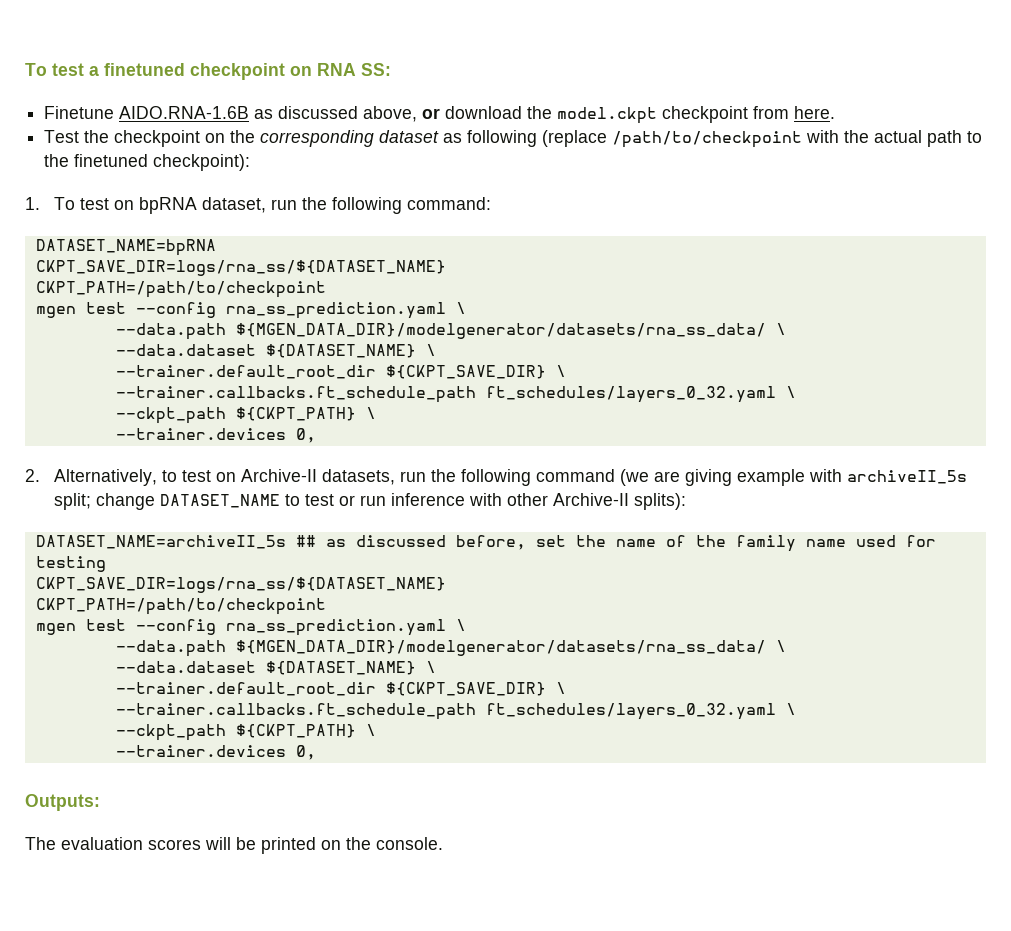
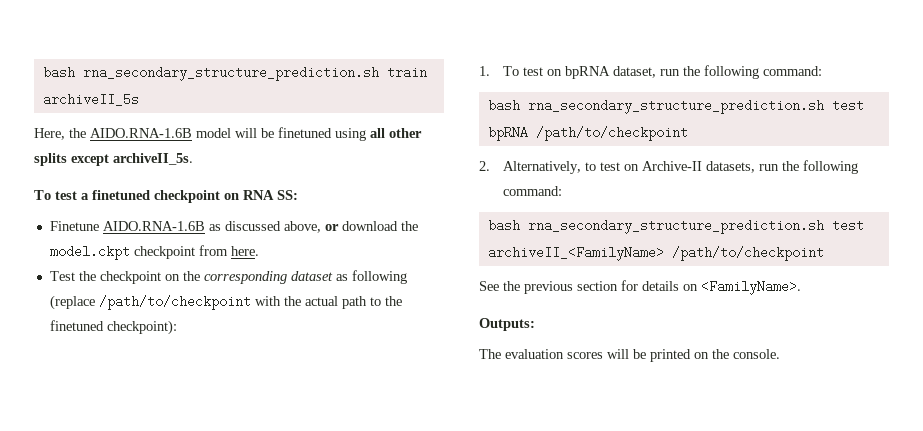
+ bash rna_secondary_structure_prediction.sh train archiveII_5s
+ Here, the AIDO.RNA-1.6B model will be finetuned using all other splits except archiveII_5s.
- DATASET_NAME=bpRNA
- CKPT_SAVE_DIR=logs/rna_ss/${DATASET_NAME}
- CKPT_PATH=/path/to/checkpoint
- mgen test --config rna_ss_prediction.yaml \
- --data.path ${MGEN_DATA_DIR}/modelgenerator/datasets/rna_ss_data/ \
- --data.dataset ${DATASET_NAME} \
- --trainer.default_root_dir ${CKPT_SAVE_DIR} \
- --trainer.callbacks.ft_schedule_path ft_schedules/layers_0_32.yaml \
- --ckpt_path ${CKPT_PATH} \
- --trainer.devices 0,
+ bash rna_secondary_structure_prediction.sh test bpRNA /path/to/checkpoint
- 2. Alternatively, to test on Archive-II datasets, run the following command (we are giving example with archiveII_5s split; change DATASET_NAME to test or run inference with other Archive-II splits):
- DATASET_NAME=archiveII_5s ## as discussed before, set the name of the family name used for testing
- CKPT_SAVE_DIR=logs/rna_ss/${DATASET_NAME}
- CKPT_PATH=/path/to/checkpoint
- mgen test --config rna_ss_prediction.yaml \
- --data.path ${MGEN_DATA_DIR}/modelgenerator/datasets/rna_ss_data/ \
- --data.dataset ${DATASET_NAME} \
- --trainer.default_root_dir ${CKPT_SAVE_DIR} \
- --trainer.callbacks.ft_schedule_path ft_schedules/layers_0_32.yaml \
- --ckpt_path ${CKPT_PATH} \
- --trainer.devices 0,
+ 2. Alternatively, to test on Archive-II datasets, run the following command:
+ bash rna_secondary_structure_prediction.sh test archiveII_<FamilyName> /path/to/checkpoint
+ See the previous section for details on <FamilyName>.

